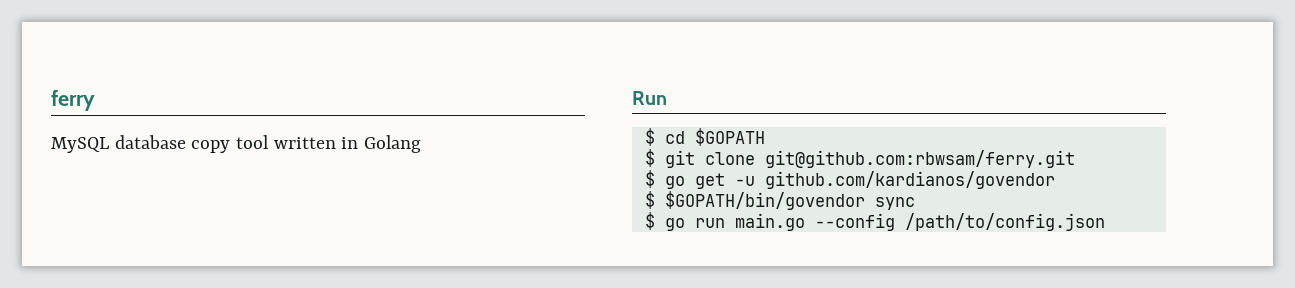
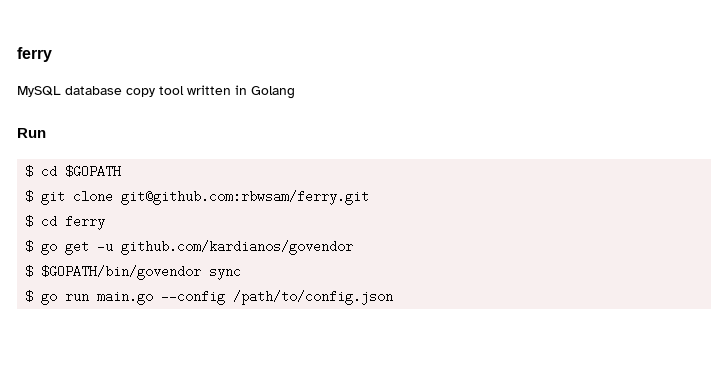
+ $ cd ferry

